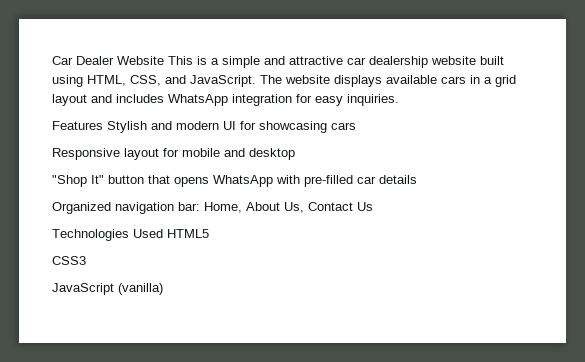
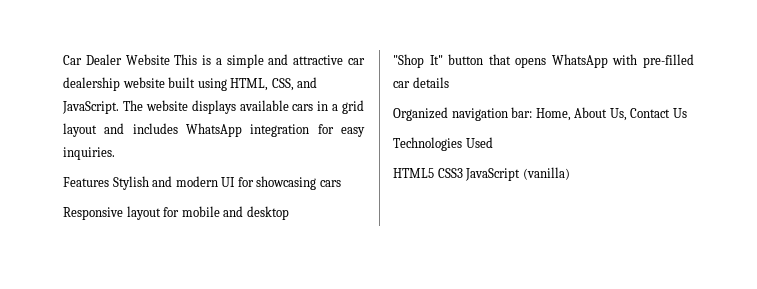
- Technologies Used HTML5
- CSS3
- JavaScript (vanilla)
+ Technologies Used
+ HTML5 CSS3 JavaScript (vanilla)

